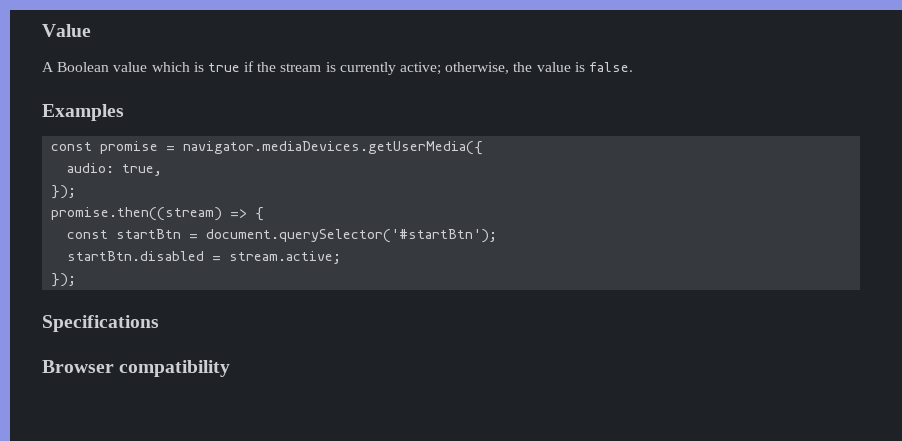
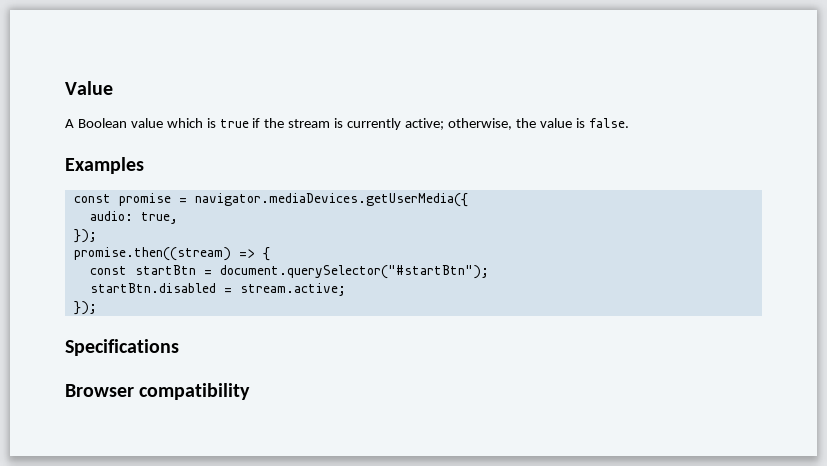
- const startBtn = document.querySelector('#startBtn');
+ const startBtn = document.querySelector("#startBtn");

